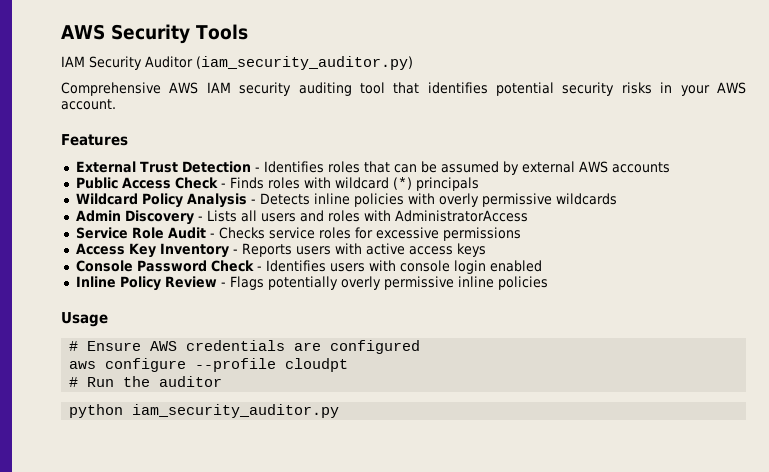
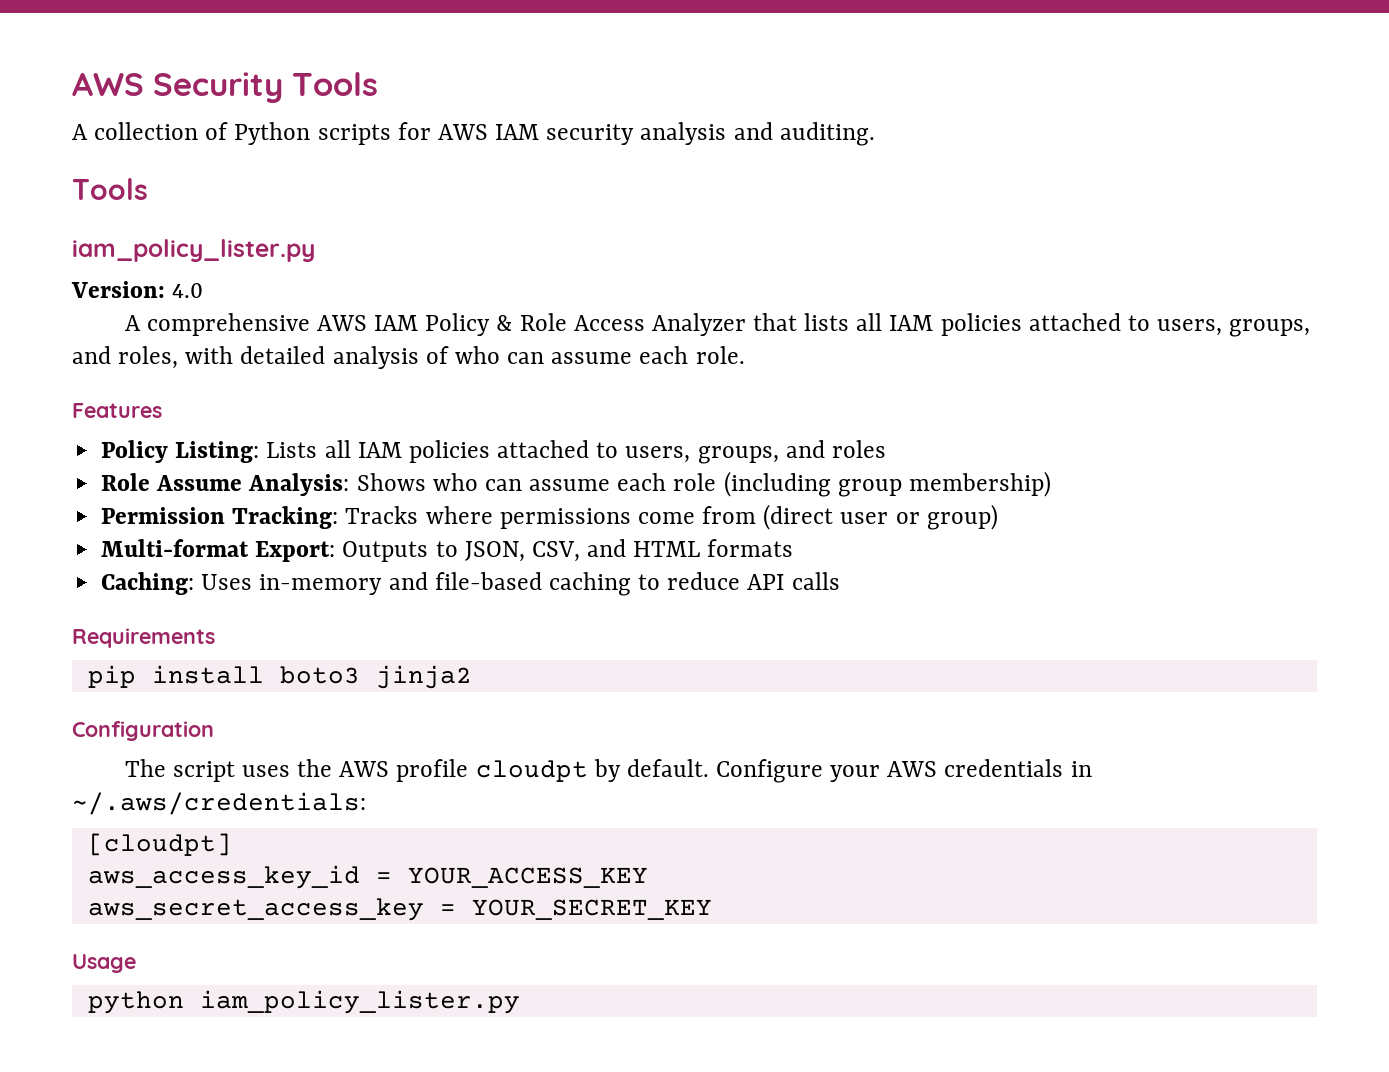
- IAM Security Auditor (iam_security_auditor.py)
- Comprehensive AWS IAM security auditing tool that identifies potential security risks in your AWS account.
+ A collection of Python scripts for AWS IAM security analysis and auditing.
+ Tools
+ iam_policy_lister.py
+ Version: 4.0
+ A comprehensive AWS IAM Policy & Role Access Analyzer that lists all IAM policies attached to users, groups, and roles, with detailed analysis of who can assume each role.
  Features
- External Trust Detection - Identifies roles that can be assumed by external AWS accounts
- Public Access Check - Finds roles with wildcard (*) principals
- Wildcard Policy Analysis - Detects inline policies with overly permissive wildcards
- Admin Discovery - Lists all users and roles with AdministratorAccess
- Service Role Audit - Checks service roles for excessive permissions
- Access Key Inventory - Reports users with active access keys
- Console Password Check - Identifies users with console login enabled
- Inline Policy Review - Flags potentially overly permissive inline policies
+ Policy Listing: Lists all IAM policies attached to users, groups, and roles
+ Role Assume Analysis: Shows who can assume each role (including group membership)
+ Permission Tracking: Tracks where permissions come from (direct user or group)
+ Multi-format Export: Outputs to JSON, CSV, and HTML formats
+ Caching: Uses in-memory and file-based caching to reduce API calls
+ Requirements
+ pip install boto3 jinja2
+ Configuration
+ The script uses the AWS profile cloudpt by default. Configure your AWS credentials in ~/.aws/credentials:
+ [cloudpt]
+ aws_access_key_id = YOUR_ACCESS_KEY
+ aws_secret_access_key = YOUR_SECRET_KEY
  Usage
- # Ensure AWS credentials are configured
- aws configure --profile cloudpt
- # Run the auditor
- python iam_security_auditor.py
+ python iam_policy_lister.py

